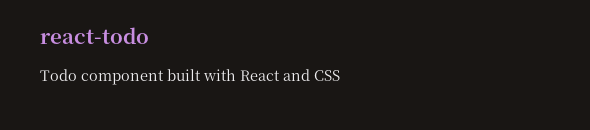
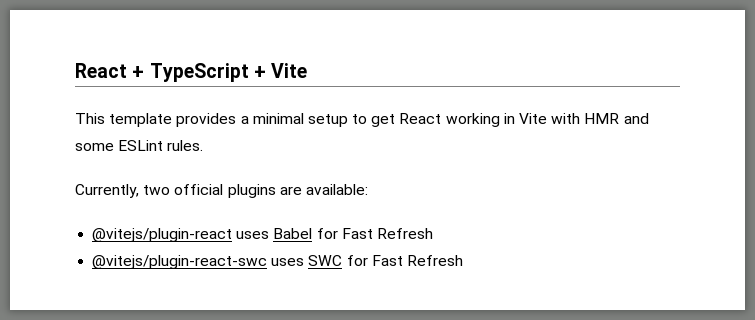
- react-todo
- Todo component built with React and CSS
+ React + TypeScript + Vite
+ This template provides a minimal setup to get React working in Vite with HMR and some ESLint rules.
+ Currently, two official plugins are available:
+ @vitejs/plugin-react uses Babel for Fast Refresh
+ @vitejs/plugin-react-swc uses SWC for Fast Refresh

